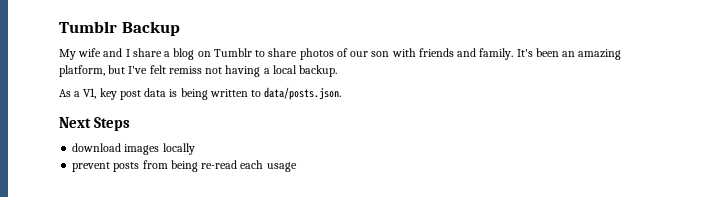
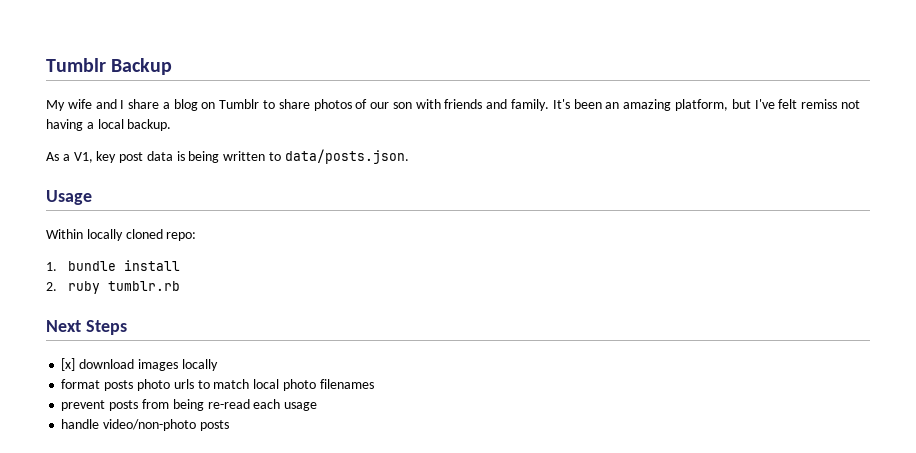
+ Usage
+ Within locally cloned repo:
+ 1. bundle install
+ 2. ruby tumblr.rb
- download images locally
+ [x] download images locally
+ format posts photo urls to match local photo filenames
+ handle video/non-photo posts

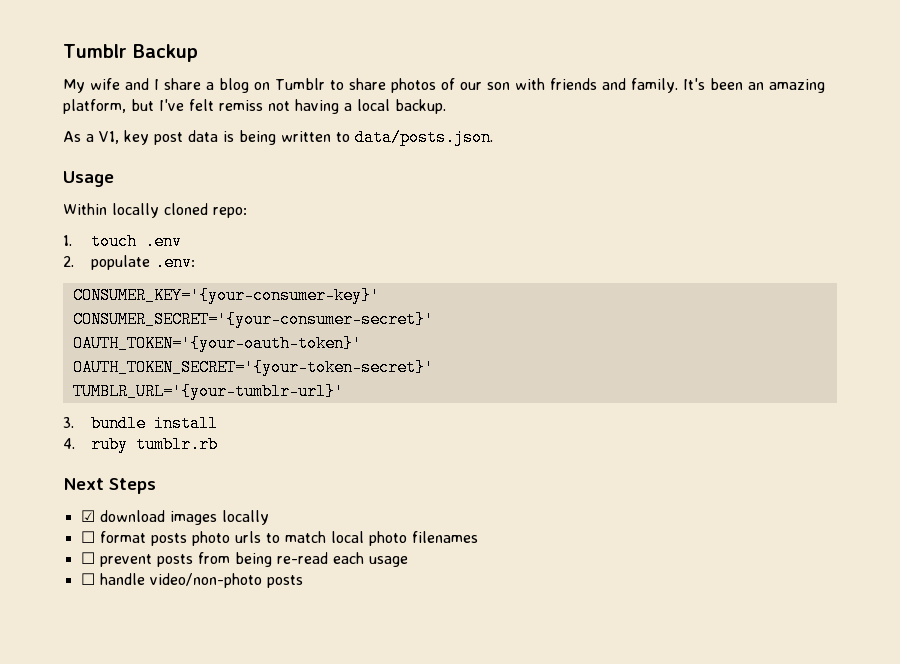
- 1. bundle install
+ 1. touch .env
+ 2. populate .env:
+ CONSUMER_KEY='{your-consumer-key}'
+ CONSUMER_SECRET='{your-consumer-secret}'
+ OAUTH_TOKEN='{your-oauth-token}'
+ OAUTH_TOKEN_SECRET='{your-token-secret}'
+ TUMBLR_URL='{your-tumblr-url}'
+ 3. bundle install
- 2. ruby tumblr.rb
+ 4. ruby tumblr.rb
- [x] download images locally
+ ☑ download images locally
- format posts photo urls to match local photo filenames
+ ☐ format posts photo urls to match local photo filenames
- prevent posts from being re-read each usage
+ ☐ prevent posts from being re-read each usage
- handle video/non-photo posts
+ ☐ handle video/non-photo posts

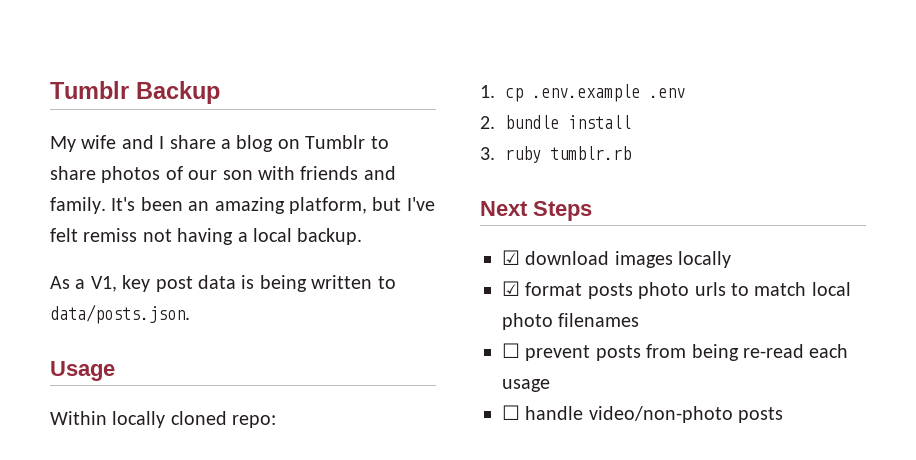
- 1. touch .env
+ 1. cp .env.example .env
- 2. populate .env:
- CONSUMER_KEY='{your-consumer-key}'
- CONSUMER_SECRET='{your-consumer-secret}'
- OAUTH_TOKEN='{your-oauth-token}'
- OAUTH_TOKEN_SECRET='{your-token-secret}'
- TUMBLR_URL='{your-tumblr-url}'
- 3. bundle install
+ 2. bundle install
- 4. ruby tumblr.rb
+ 3. ruby tumblr.rb
- ☐ format posts photo urls to match local photo filenames
+ ☑ format posts photo urls to match local photo filenames

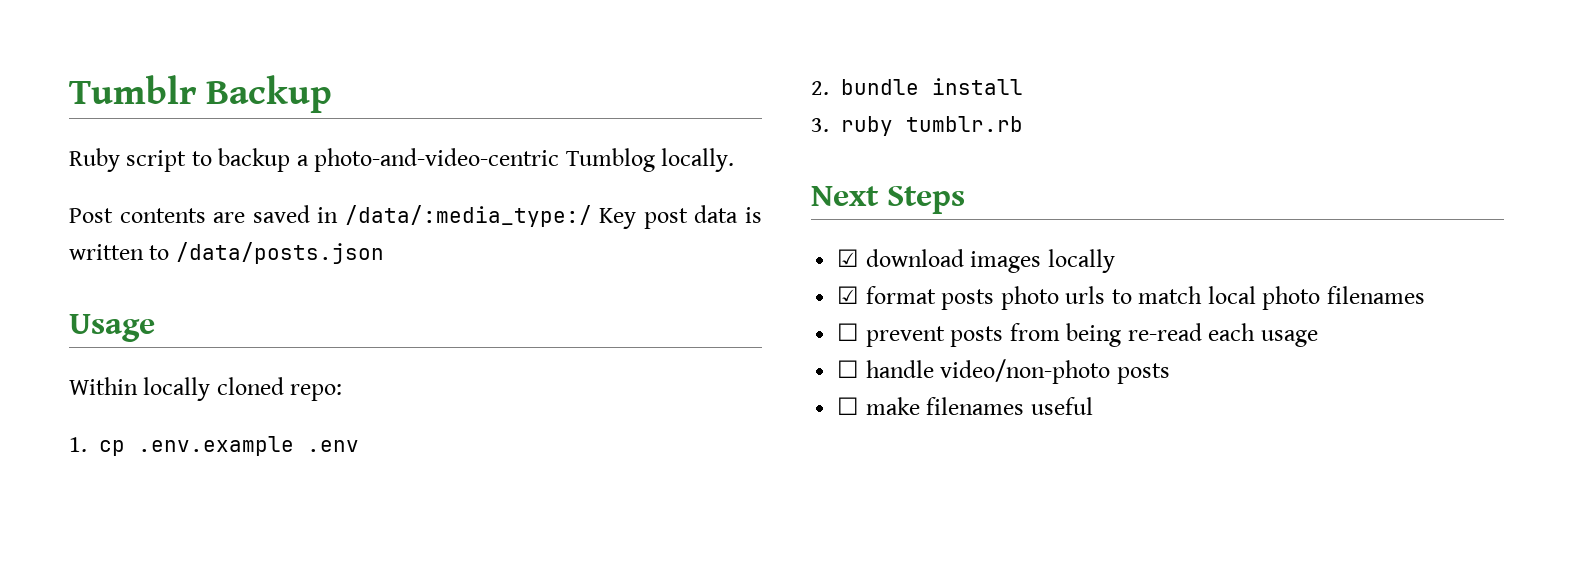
- My wife and I share a blog on Tumblr to share photos of our son with friends and family. It's been an amazing platform, but I've felt remiss not having a local backup.
- As a V1, key post data is being written to data/posts.json.
+ Ruby script to backup a photo-and-video-centric Tumblog locally.
+ Post contents are saved in /data/:media_type:/ Key post data is written to /data/posts.json
+ ☐ make filenames useful

